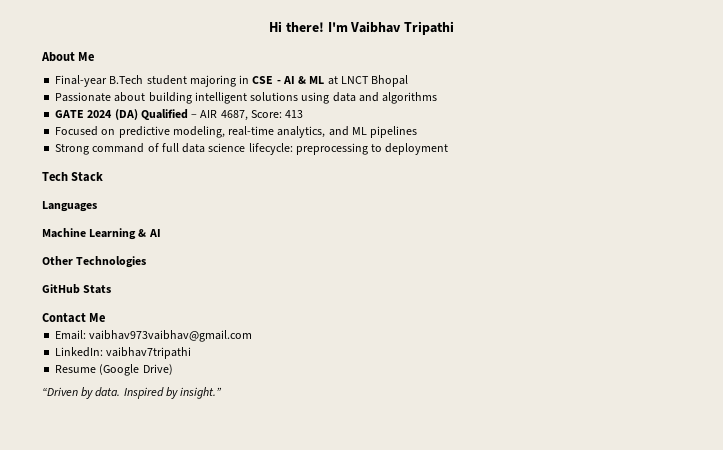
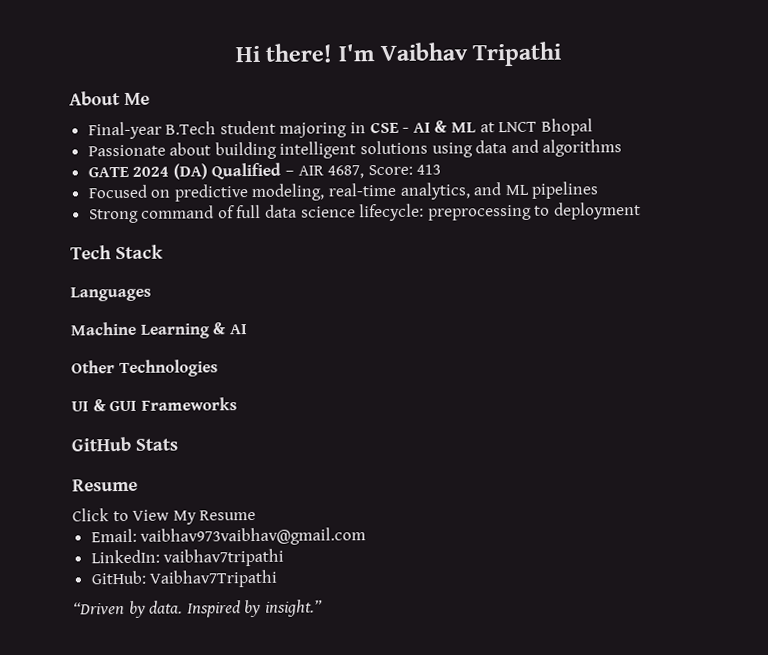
+ UI & GUI Frameworks
  GitHub Stats
- Contact Me
+ Resume
+ Click to View My Resume
- Resume (Google Drive)
+ GitHub: Vaibhav7Tripathi

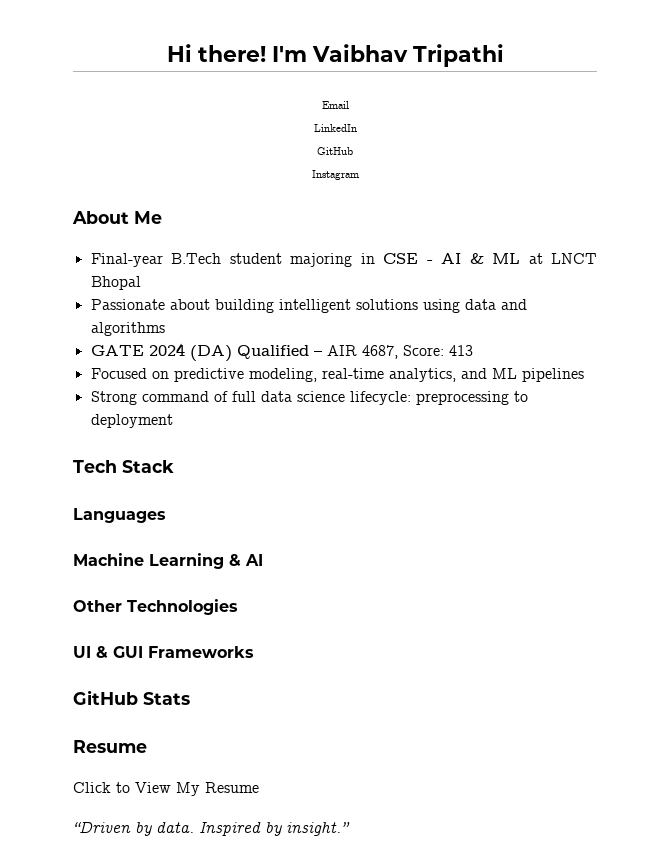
+ Email
+ LinkedIn
+ GitHub
+ Instagram
- Email: vaibhav973vaibhav@gmail.com
- LinkedIn: vaibhav7tripathi
- GitHub: Vaibhav7Tripathi

